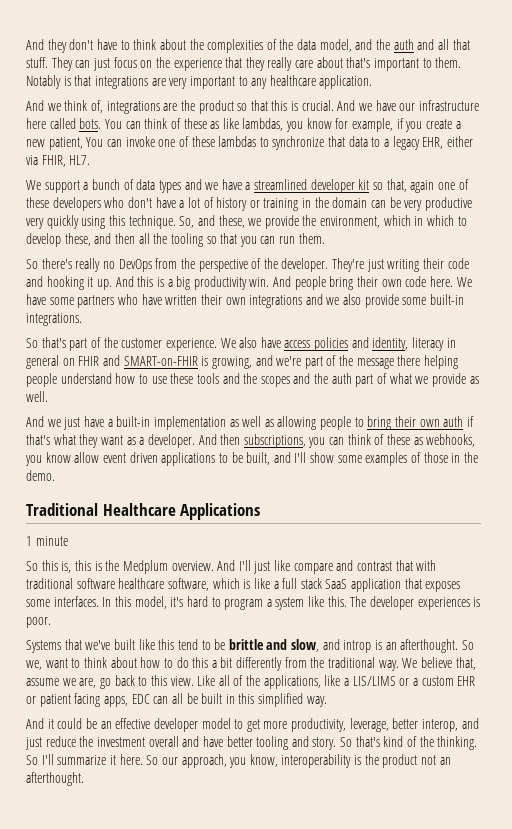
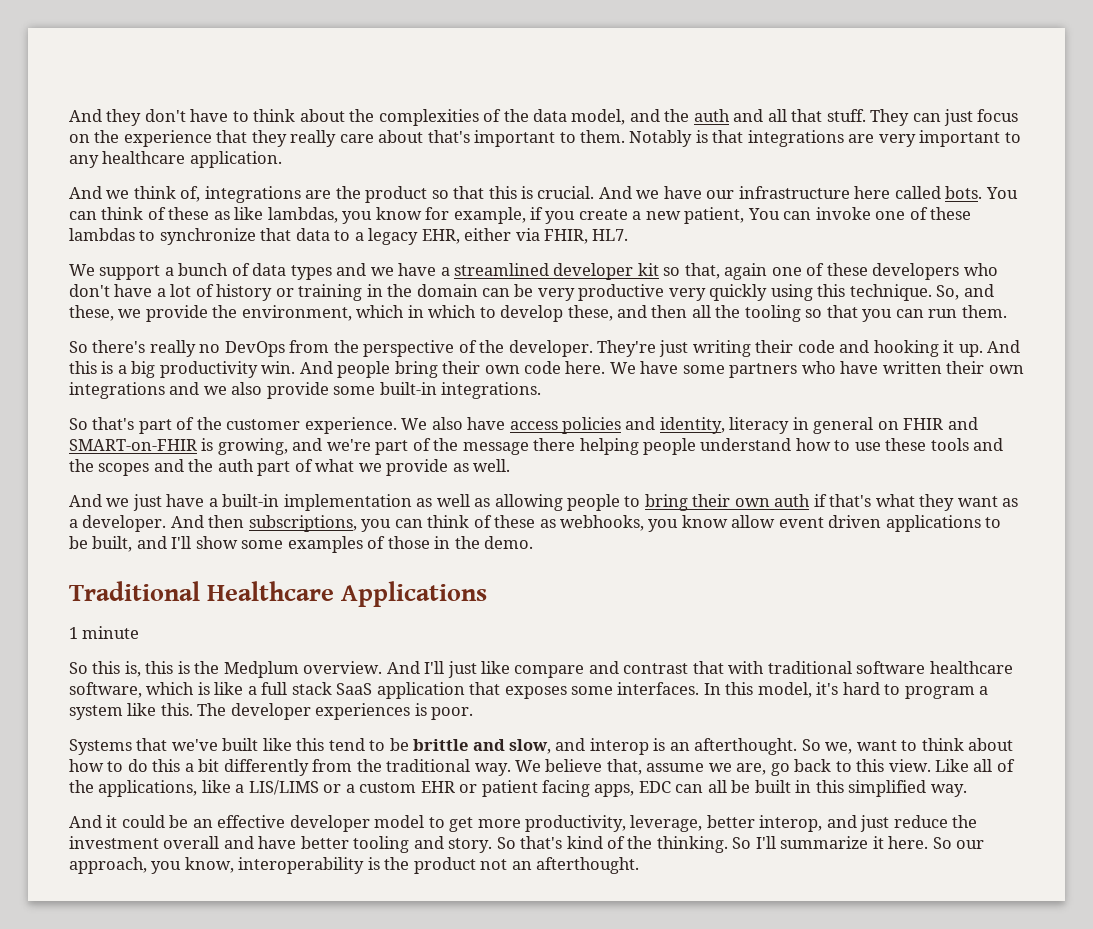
- Systems that we've built like this tend to be brittle and slow, and introp is an afterthought.
+ Systems that we've built like this tend to be brittle and slow, and interop is an afterthought.

